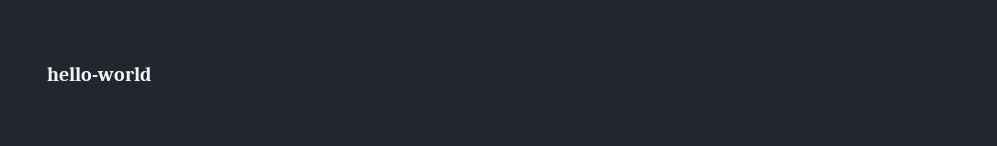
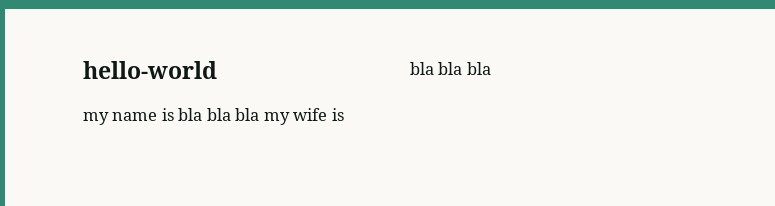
+ my name is bla bla bla my wife is bla bla bla

